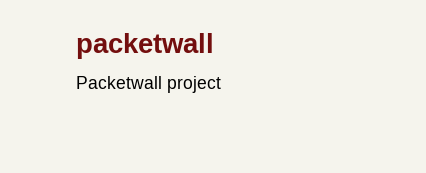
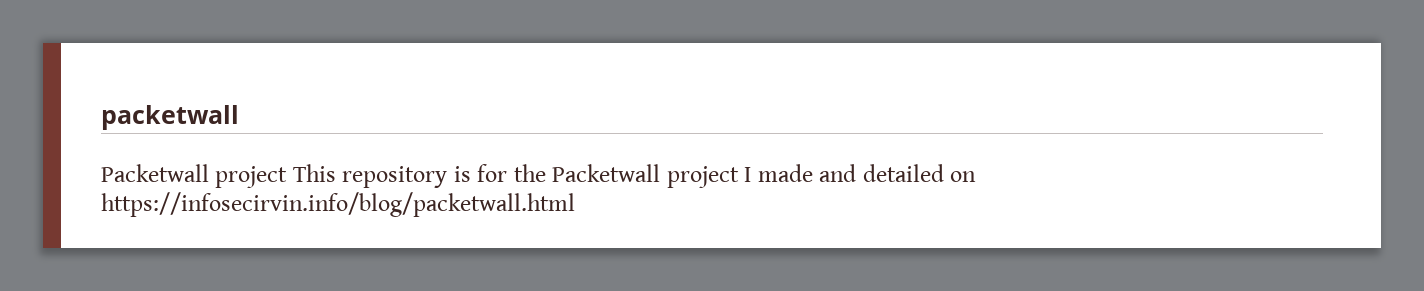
- Packetwall project
+ Packetwall project This repository is for the Packetwall project I made and detailed on https://infosecirvin.info/blog/packetwall.html

